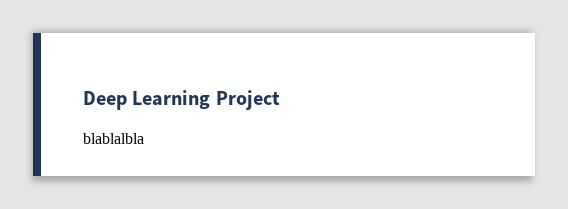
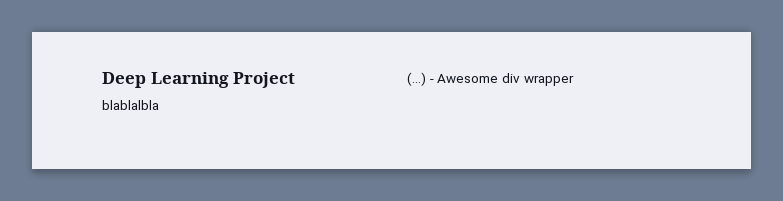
+ (...) - Awesome div wrapper

